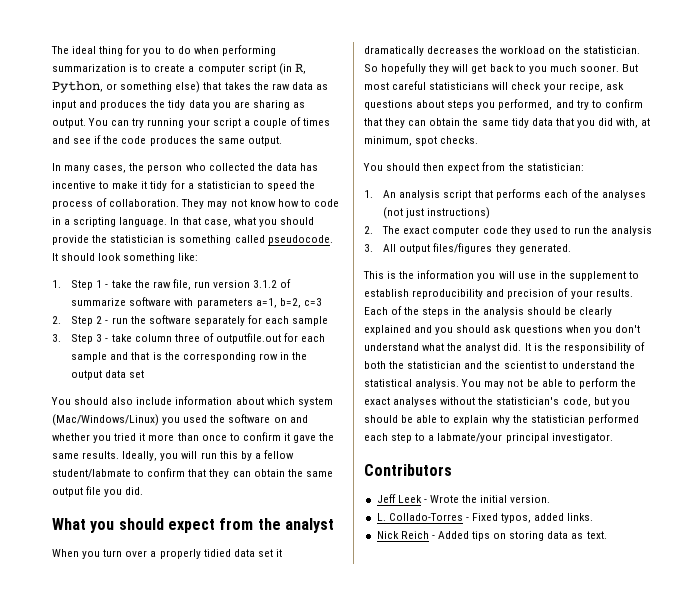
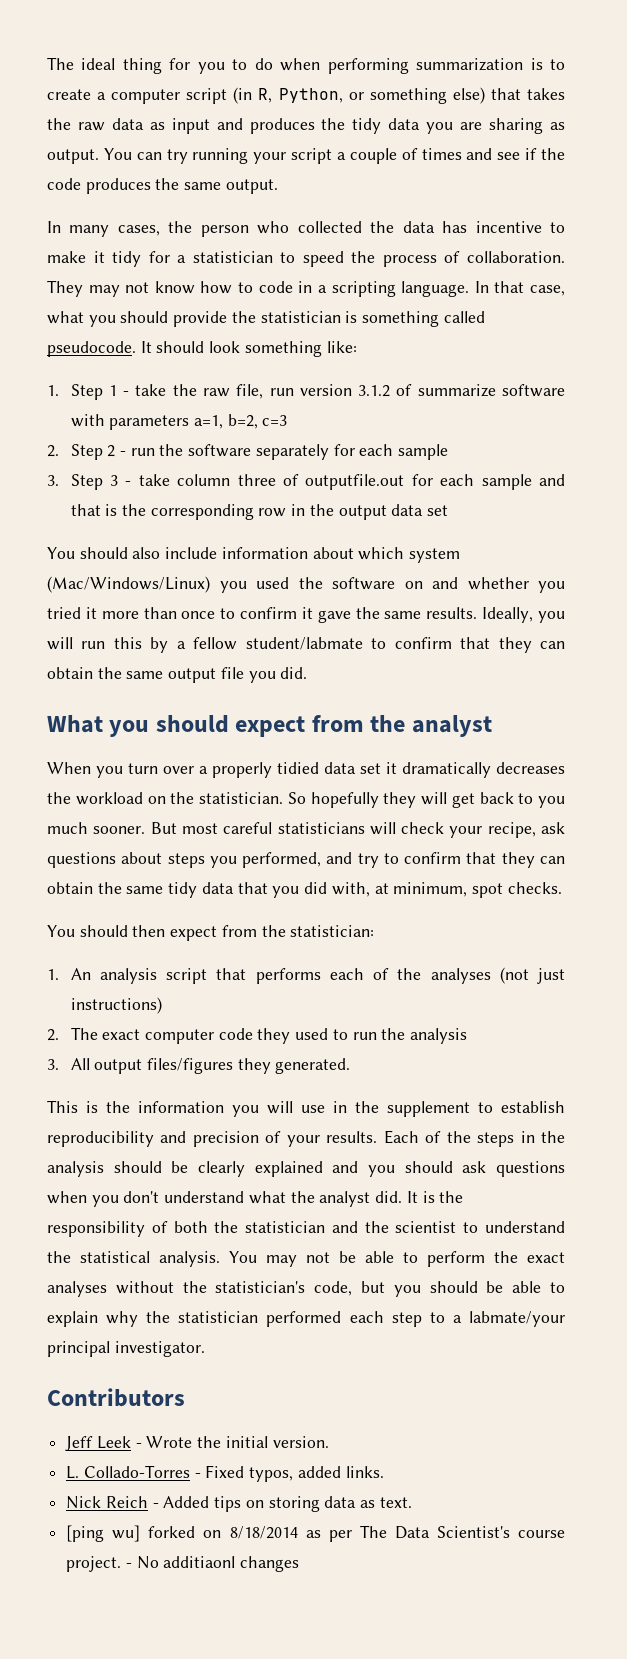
+ [ping wu] forked on 8/18/2014 as per The Data Scientist's course project. - No additiaonl changes

